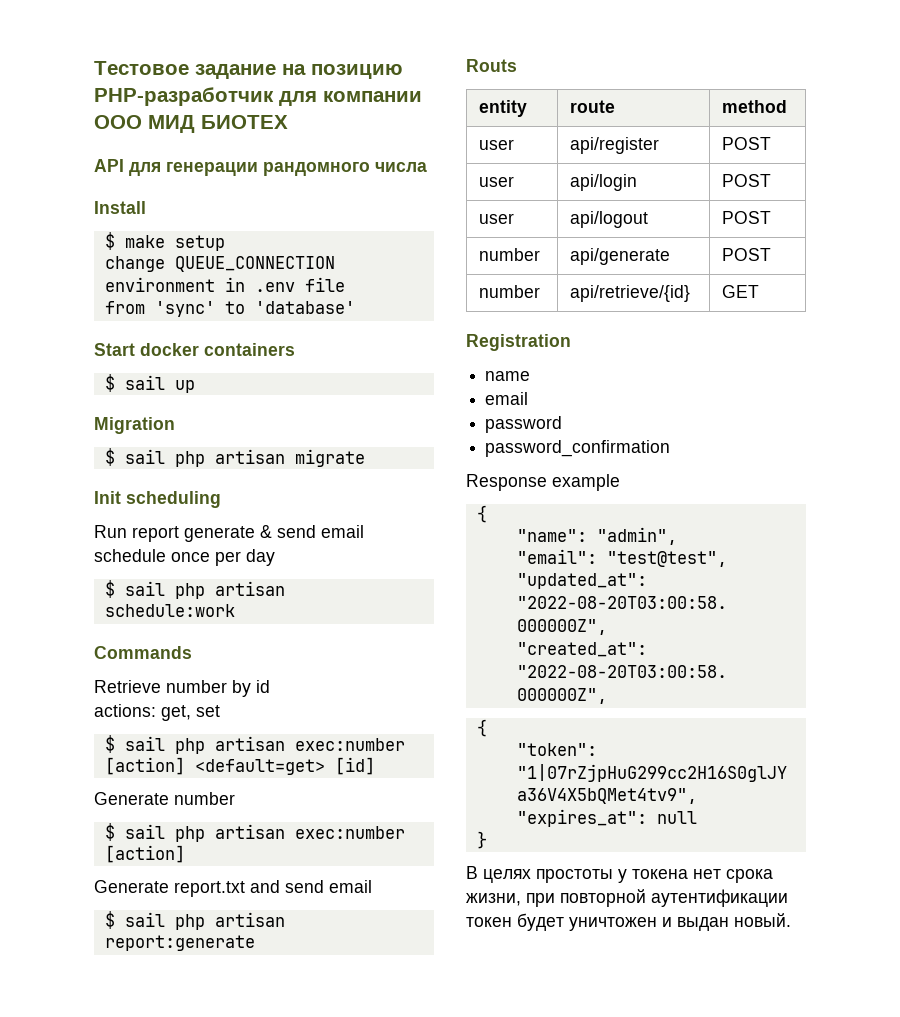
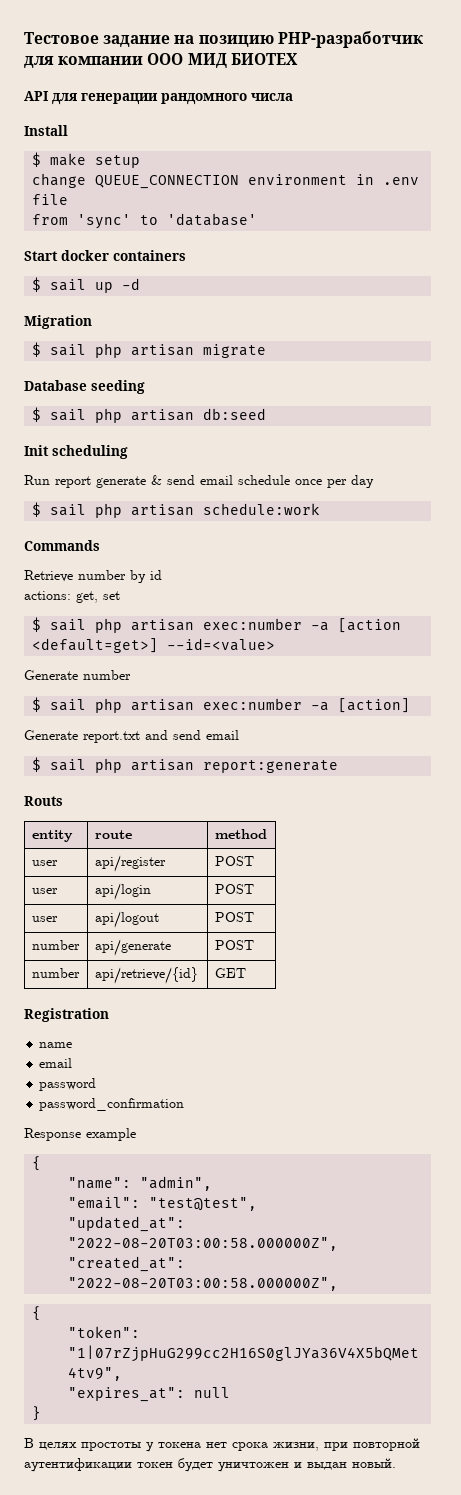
- $ sail up
+ $ sail up -d
+ Database seeding
+ $ sail php artisan db:seed
- $ sail php artisan exec:number [action] <default=get> [id]
+ $ sail php artisan exec:number -a [action <default=get>] --id=<value>
  Generate number
- $ sail php artisan exec:number [action]
+ $ sail php artisan exec:number -a [action]

